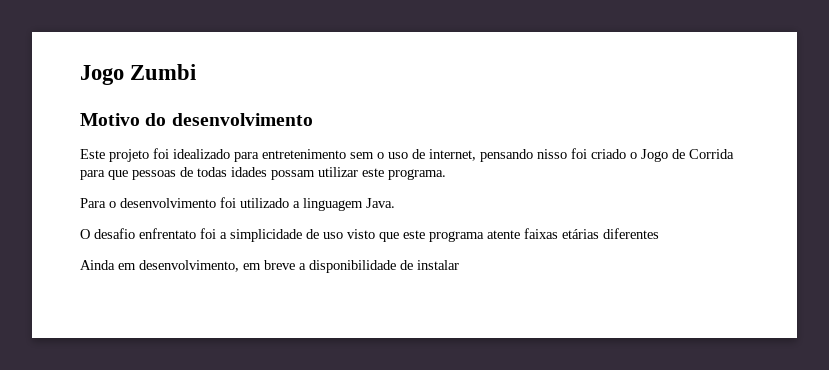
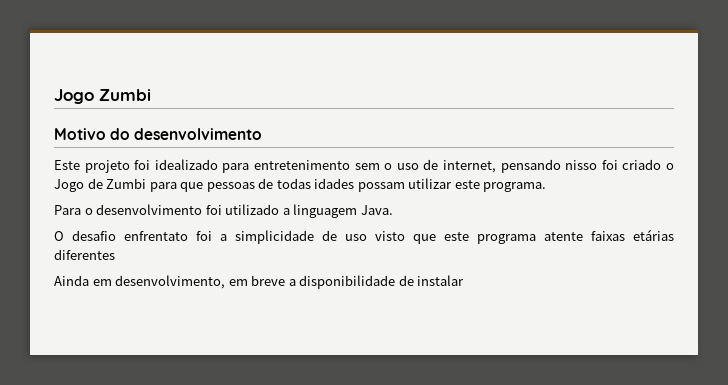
- Este projeto foi idealizado para entretenimento sem o uso de internet, pensando nisso foi criado o Jogo de Corrida para que pessoas de todas idades possam utilizar este programa.
+ Este projeto foi idealizado para entretenimento sem o uso de internet, pensando nisso foi criado o Jogo de Zumbi para que pessoas de todas idades possam utilizar este programa.

